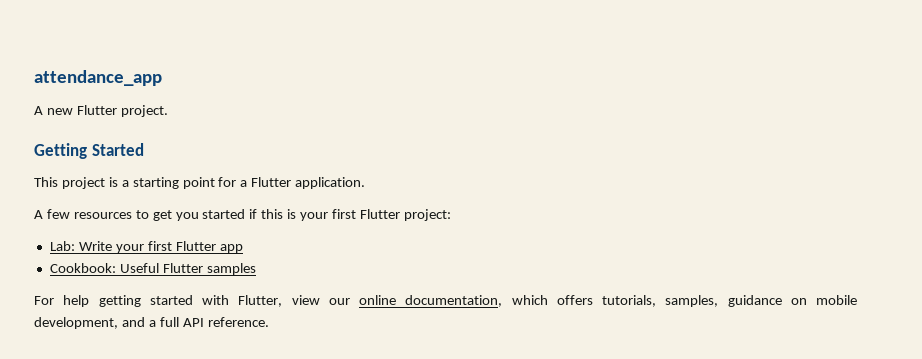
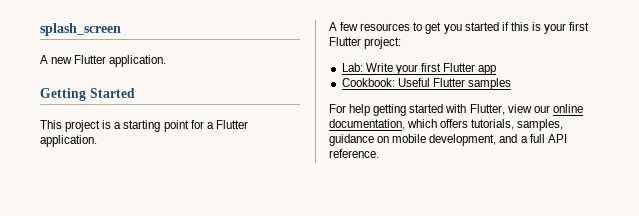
- attendance_app
+ splash_screen
- A new Flutter project.
+ A new Flutter application.

